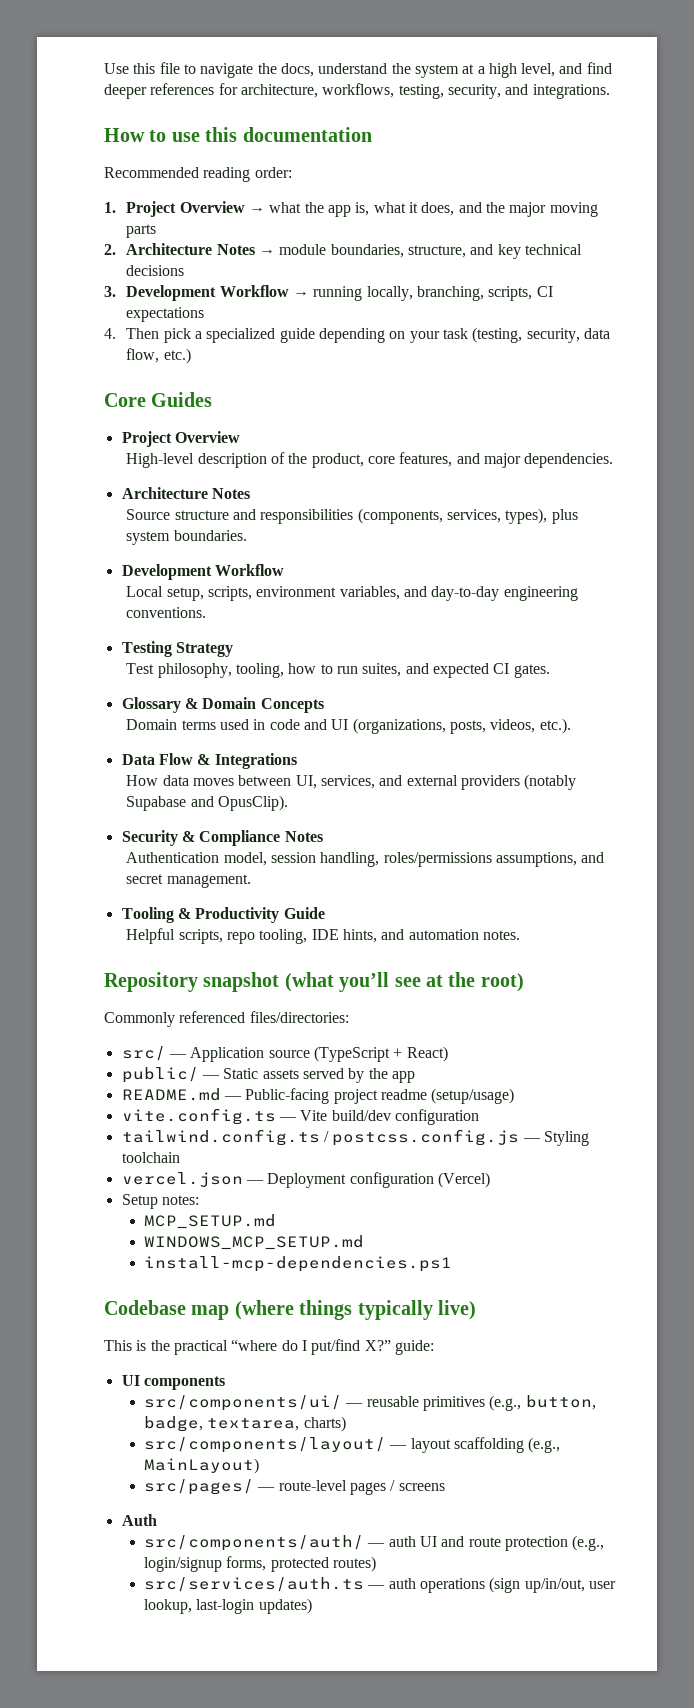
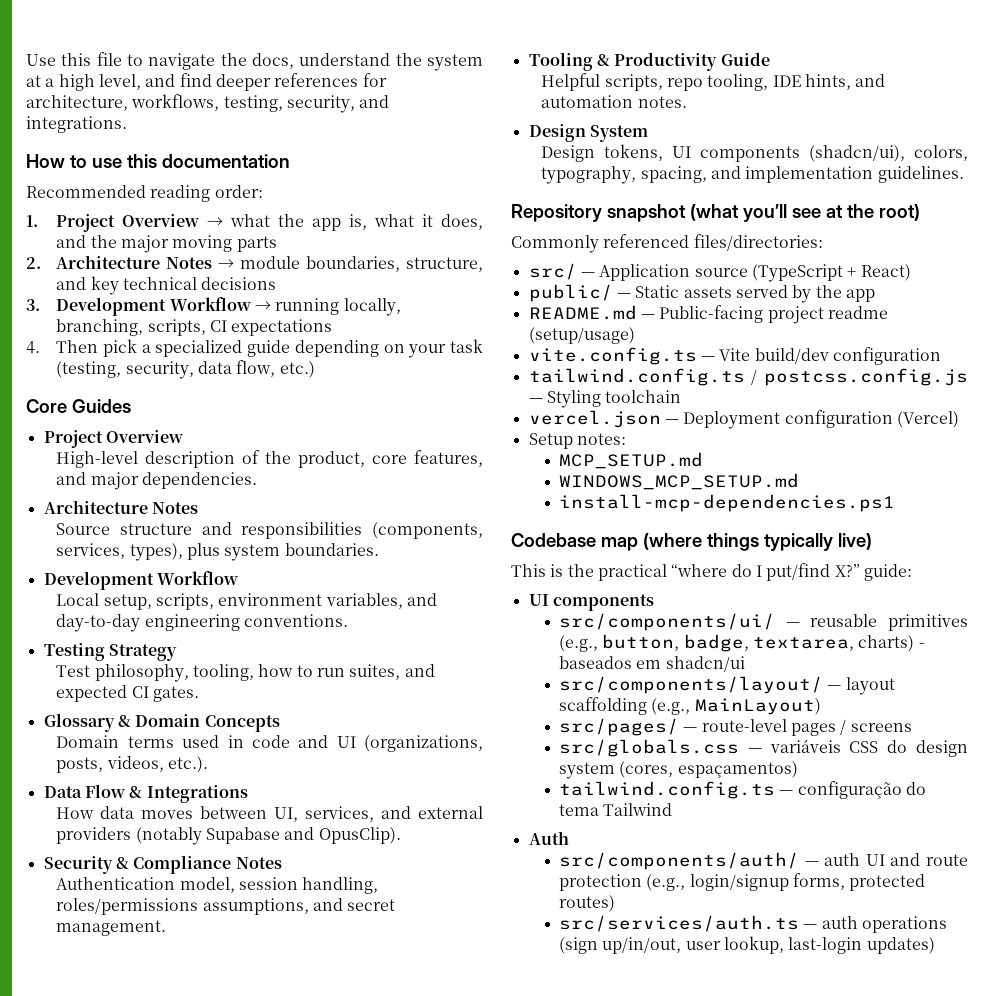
+ Design System
+ Design tokens, UI components (shadcn/ui), colors, typography, spacing, and implementation guidelines.
- src/components/ui/ — reusable primitives (e.g., button, badge, textarea, charts)
+ src/components/ui/ — reusable primitives (e.g., button, badge, textarea, charts) - baseados em shadcn/ui
+ src/globals.css — variáveis CSS do design system (cores, espaçamentos)
+ tailwind.config.ts — configuração do tema Tailwind

